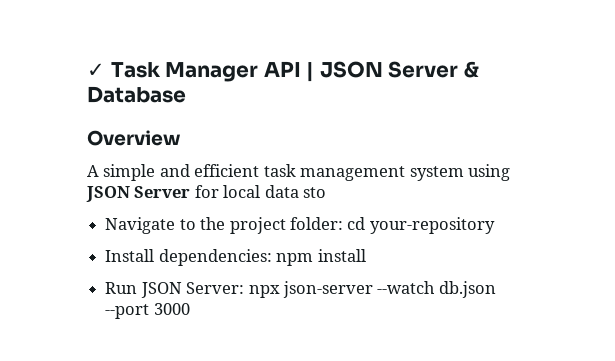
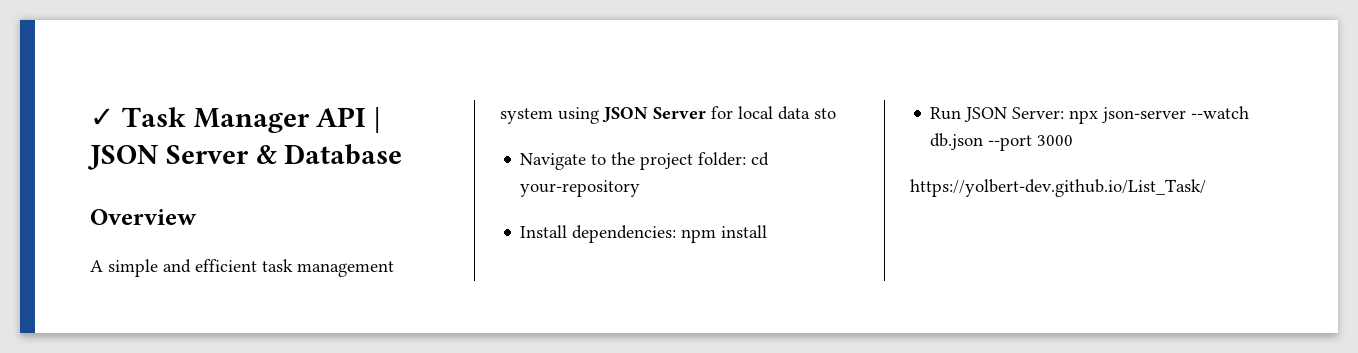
+ https://yolbert-dev.github.io/List_Task/

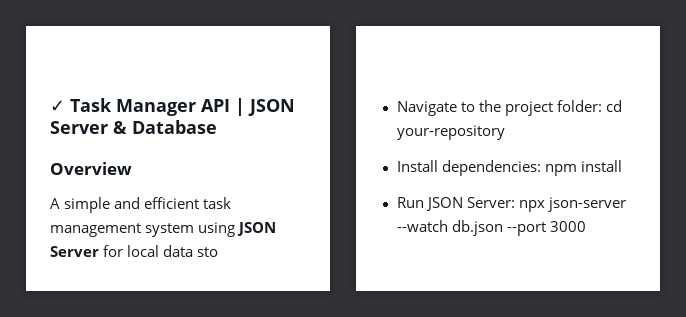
- https://yolbert-dev.github.io/List_Task/

